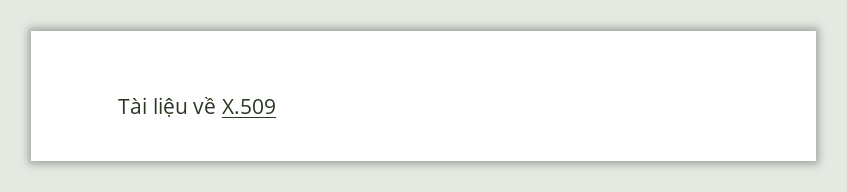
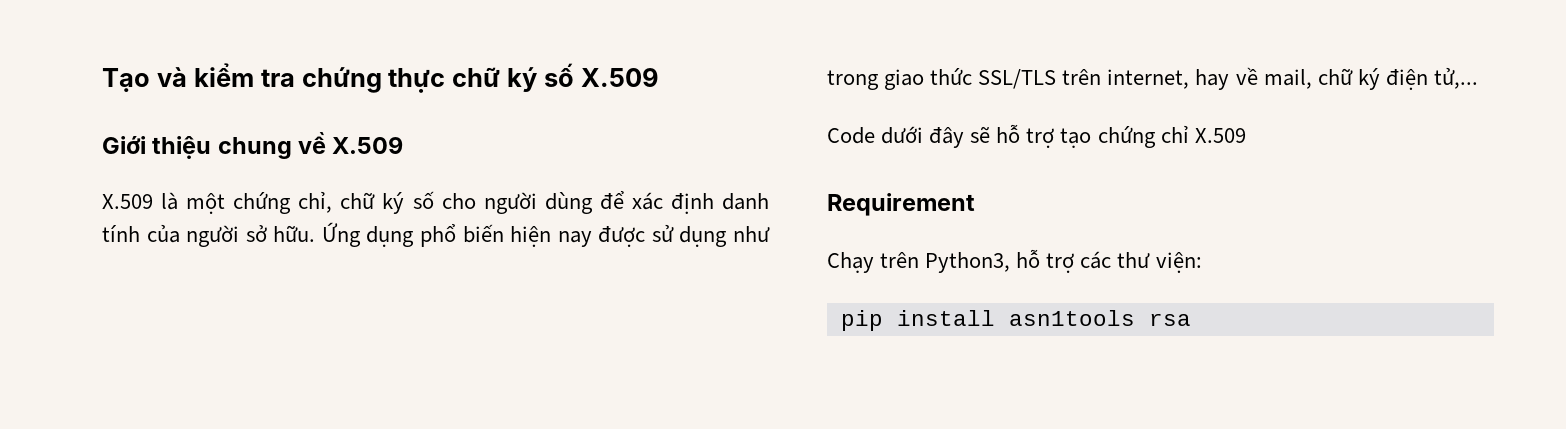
- Tài liệu về X.509
+ Tạo và kiểm tra chứng thực chữ ký số X.509
+ Giới thiệu chung về X.509
+ X.509 là một chứng chỉ, chữ ký số cho người dùng để xác định danh tính của người sở hữu. Ứng dụng phổ biến hiện nay được sử dụng như trong giao thức SSL/TLS trên internet, hay về mail, chữ ký điện tử,...
+ Code dưới đây sẽ hỗ trợ tạo chứng chỉ X.509
+ Requirement
+ Chạy trên Python3, hỗ trợ các thư viện:
+ pip install asn1tools rsa

